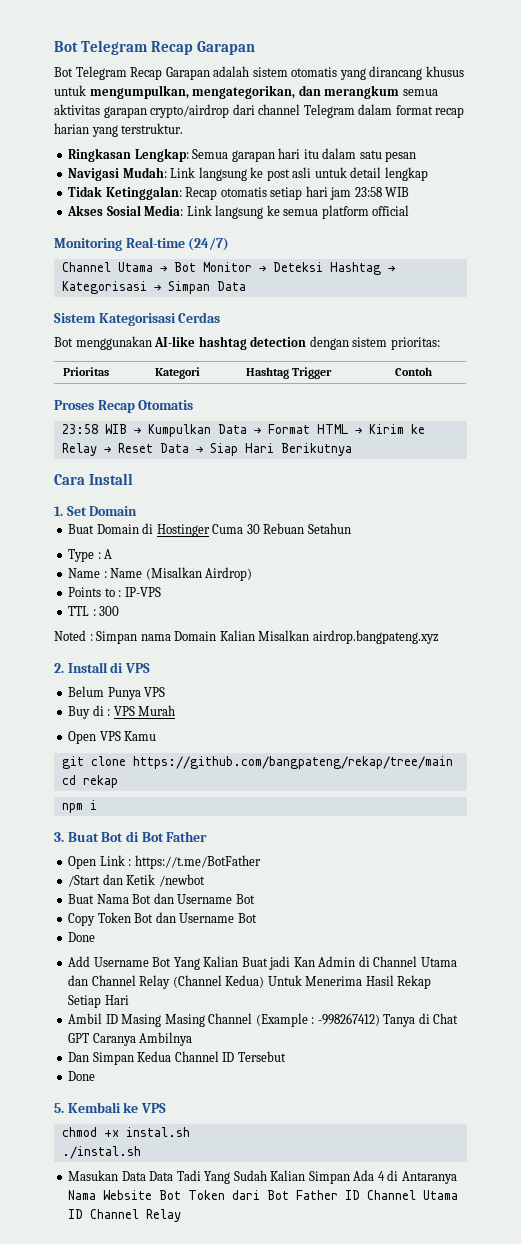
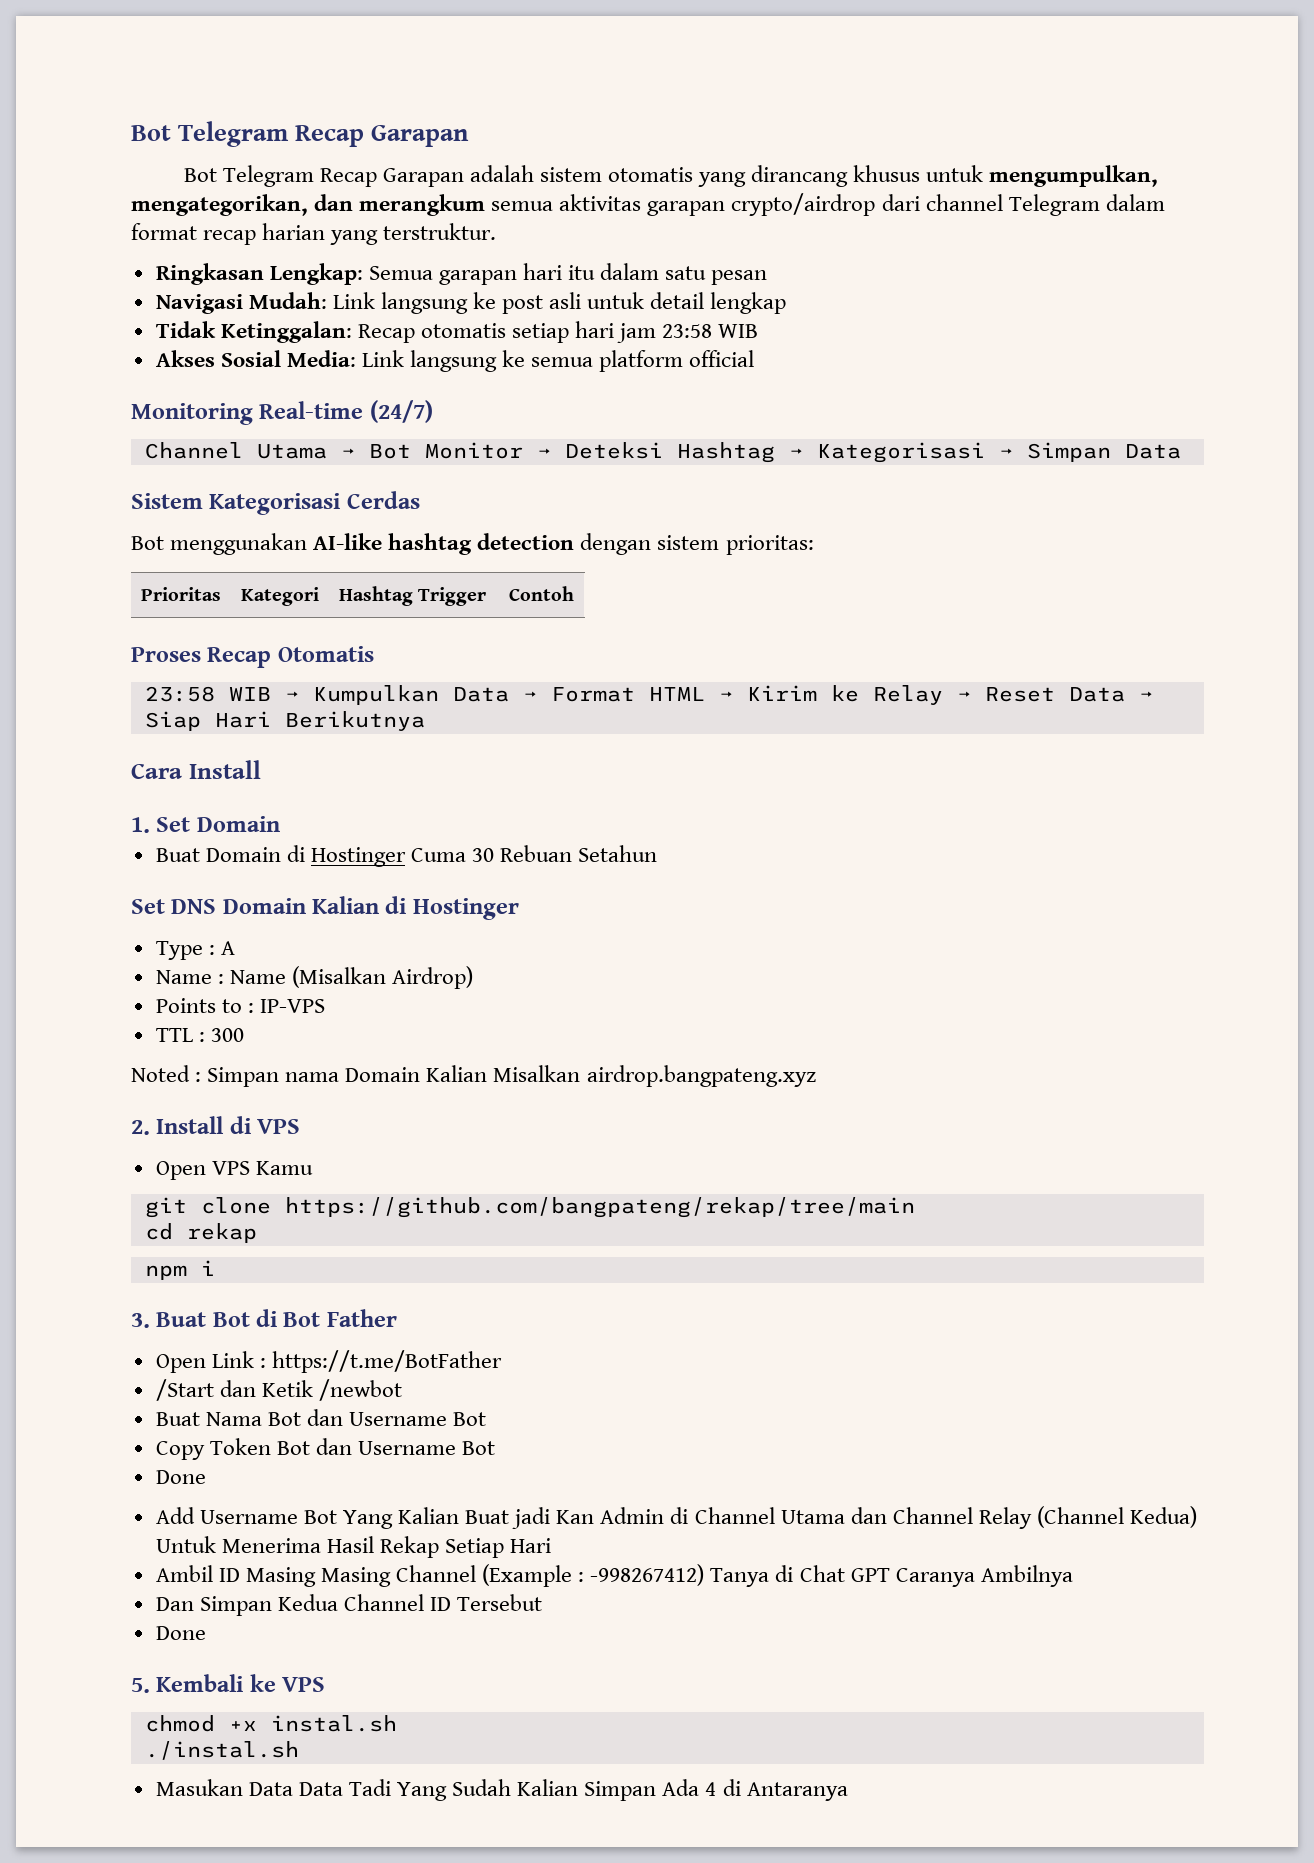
+ Set DNS Domain Kalian di Hostinger
- Belum Punya VPS
- Buy di : VPS Murah
- Masukan Data Data Tadi Yang Sudah Kalian Simpan Ada 4 di Antaranya Nama Website Bot Token dari Bot Father ID Channel Utama ID Channel Relay
+ Masukan Data Data Tadi Yang Sudah Kalian Simpan Ada 4 di Antaranya

